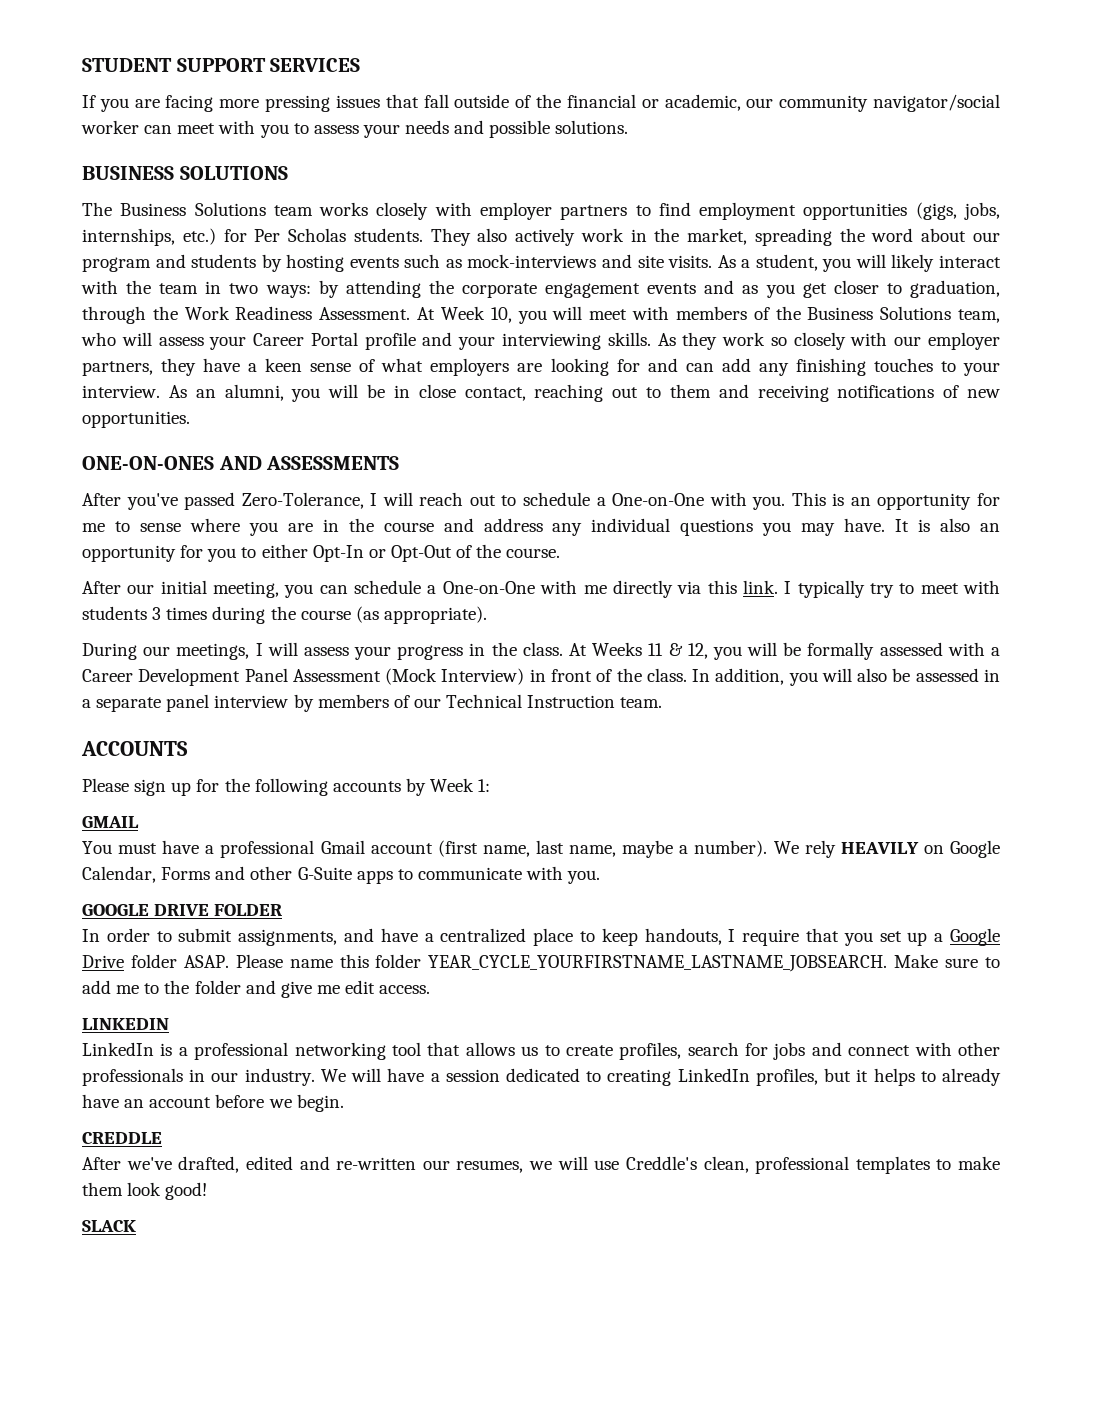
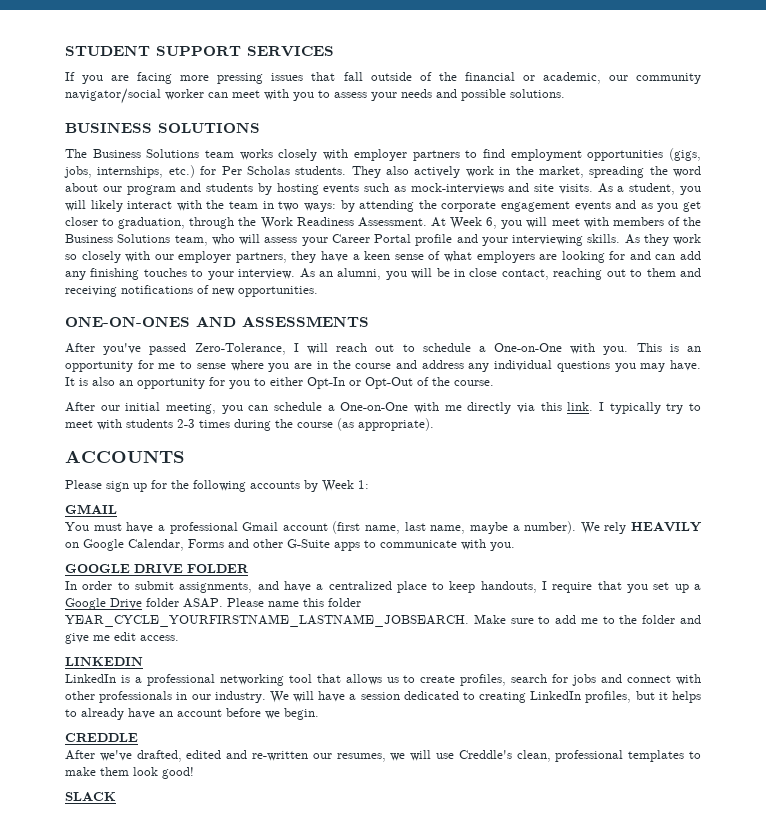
- At Week 10, you will meet with members of the Business Solutions team, who will assess your Career Portal profile and your interviewing skills.
+ At Week 6, you will meet with members of the Business Solutions team, who will assess your Career Portal profile and your interviewing skills.
- I typically try to meet with students 3 times during the course (as appropriate).
+ I typically try to meet with students 2-3 times during the course (as appropriate).
- During our meetings, I will assess your progress in the class. At Weeks 11 & 12, you will be formally assessed with a Career Development Panel Assessment (Mock Interview) in front of the class. In addition, you will also be assessed in a separate panel interview by members of our Technical Instruction team.

